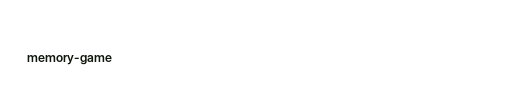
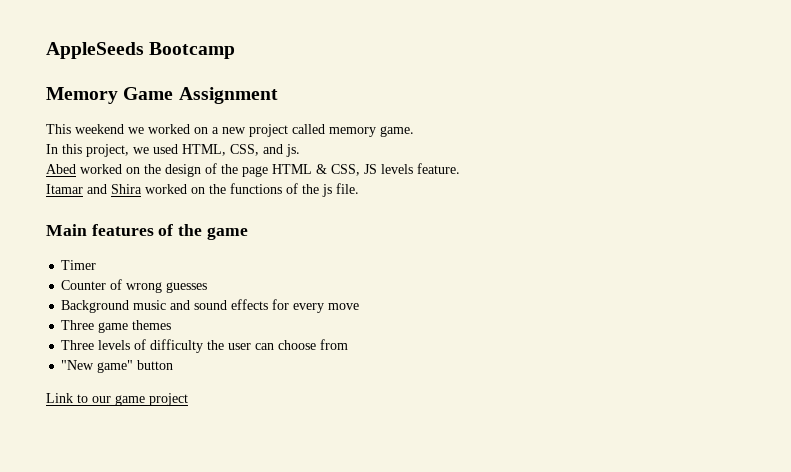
- memory-game
+ AppleSeeds Bootcamp
+ Memory Game Assignment
+ This weekend we worked on a new project called memory game.
+ In this project, we used HTML, CSS, and js.
+ Abed worked on the design of the page HTML & CSS, JS levels feature.
+ Itamar and Shira worked on the functions of the js file.
+ Main features of the game
+ Timer
+ Counter of wrong guesses
+ Background music and sound effects for every move
+ Three game themes
+ Three levels of difficulty the user can choose from
+ "New game" button
+ Link to our game project

